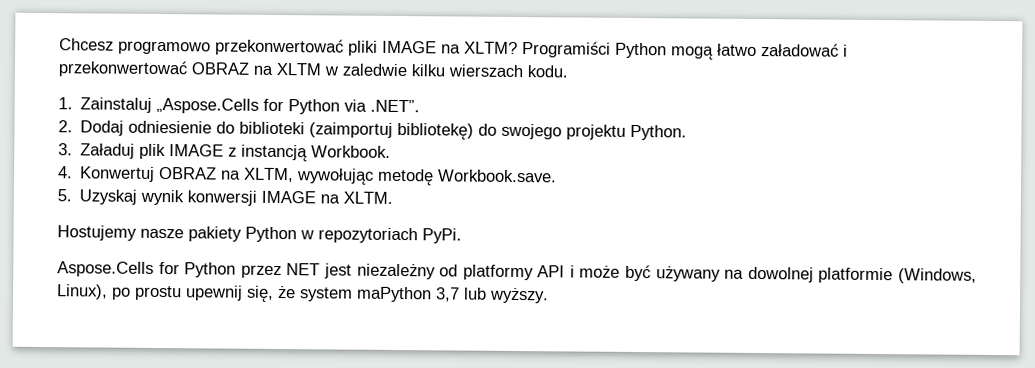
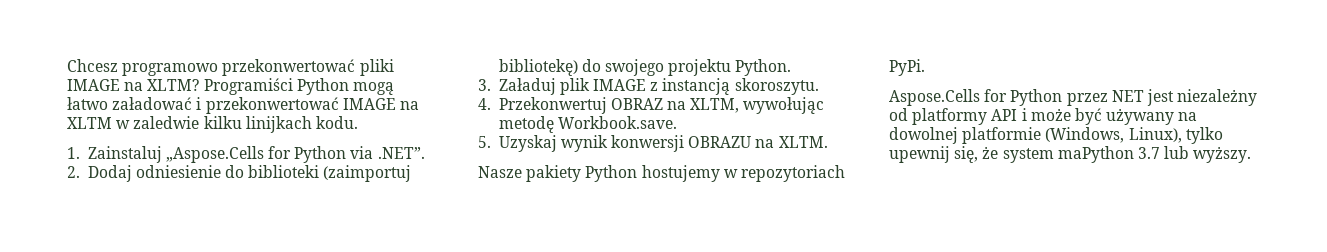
- Programiści Python mogą łatwo załadować i przekonwertować OBRAZ na XLTM w zaledwie kilku wierszach kodu.
+ Programiści Python mogą łatwo załadować i przekonwertować IMAGE na XLTM w zaledwie kilku linijkach kodu.
- 3. Załaduj plik IMAGE z instancją Workbook.
+ 3. Załaduj plik IMAGE z instancją skoroszytu.
- 4. Konwertuj OBRAZ na XLTM, wywołując metodę Workbook.save.
+ 4. Przekonwertuj OBRAZ na XLTM, wywołując metodę Workbook.save.
- 5. Uzyskaj wynik konwersji IMAGE na XLTM.
+ 5. Uzyskaj wynik konwersji OBRAZU na XLTM.
- Hostujemy nasze pakiety Python w repozytoriach PyPi.
+ Nasze pakiety Python hostujemy w repozytoriach PyPi.
- Aspose.Cells for Python przez NET jest niezależny od platformy API i może być używany na dowolnej platformie (Windows, Linux), po prostu upewnij się, że system maPython 3,7 lub wyższy.
+ Aspose.Cells for Python przez NET jest niezależny od platformy API i może być używany na dowolnej platformie (Windows, Linux), tylko upewnij się, że system maPython 3.7 lub wyższy.

